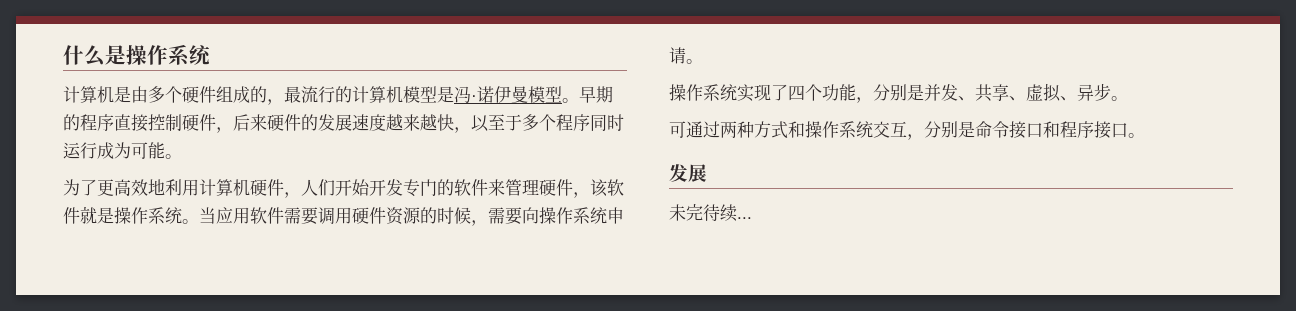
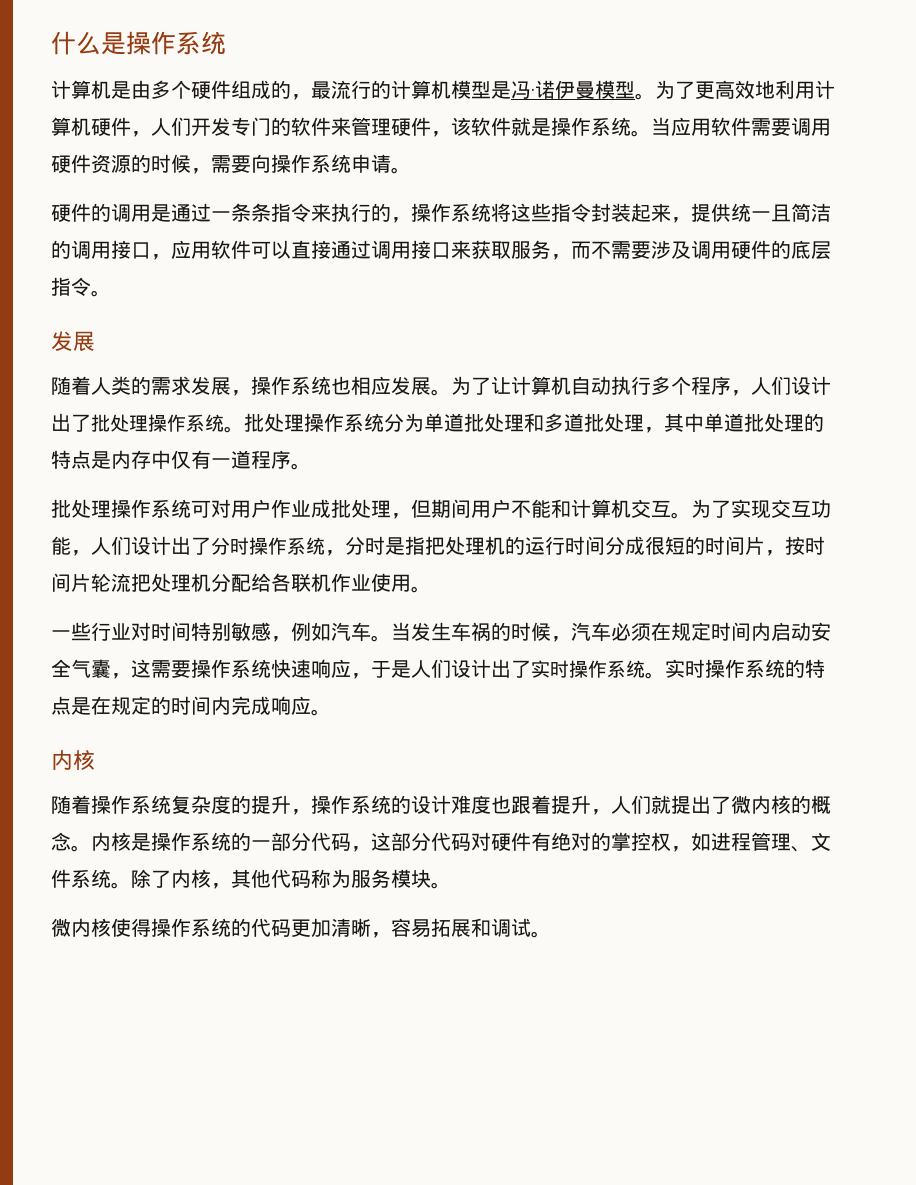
- 计算机是由多个硬件组成的，最流行的计算机模型是冯·诺伊曼模型。早期的程序直接控制硬件，后来硬件的发展速度越来越快，以至于多个程序同时运行成为可能。
- 为了更高效地利用计算机硬件，人们开始开发专门的软件来管理硬件，该软件就是操作系统。
+ 计算机是由多个硬件组成的，最流行的计算机模型是冯·诺伊曼模型。为了更高效地利用计算机硬件，人们开发专门的软件来管理硬件，该软件就是操作系统。
- 操作系统实现了四个功能，分别是并发、共享、虚拟、异步。
- 可通过两种方式和操作系统交互，分别是命令接口和程序接口。
+ 硬件的调用是通过一条条指令来执行的，操作系统将这些指令封装起来，提供统一且简洁的调用接口，应用软件可以直接通过调用接口来获取服务，而不需要涉及调用硬件的底层指令。
  发展
- 未完待续...
+ 随着人类的需求发展，操作系统也相应发展。为了让计算机自动执行多个程序，人们设计出了批处理操作系统。批处理操作系统分为单道批处理和多道批处理，其中单道批处理的特点是内存中仅有一道程序。
+ 批处理操作系统可对用户作业成批处理，但期间用户不能和计算机交互。为了实现交互功能，人们设计出了分时操作系统，分时是指把处理机的运行时间分成很短的时间片，按时间片轮流把处理机分配给各联机作业使用。
+ 一些行业对时间特别敏感，例如汽车。当发生车祸的时候，汽车必须在规定时间内启动安全气囊，这需要操作系统快速响应，于是人们设计出了实时操作系统。实时操作系统的特点是在规定的时间内完成响应。
+ 内核
+ 随着操作系统复杂度的提升，操作系统的设计难度也跟着提升，人们就提出了微内核的概念。内核是操作系统的一部分代码，这部分代码对硬件有绝对的掌控权，如进程管理、文件系统。除了内核，其他代码称为服务模块。
+ 微内核使得操作系统的代码更加清晰，容易拓展和调试。

